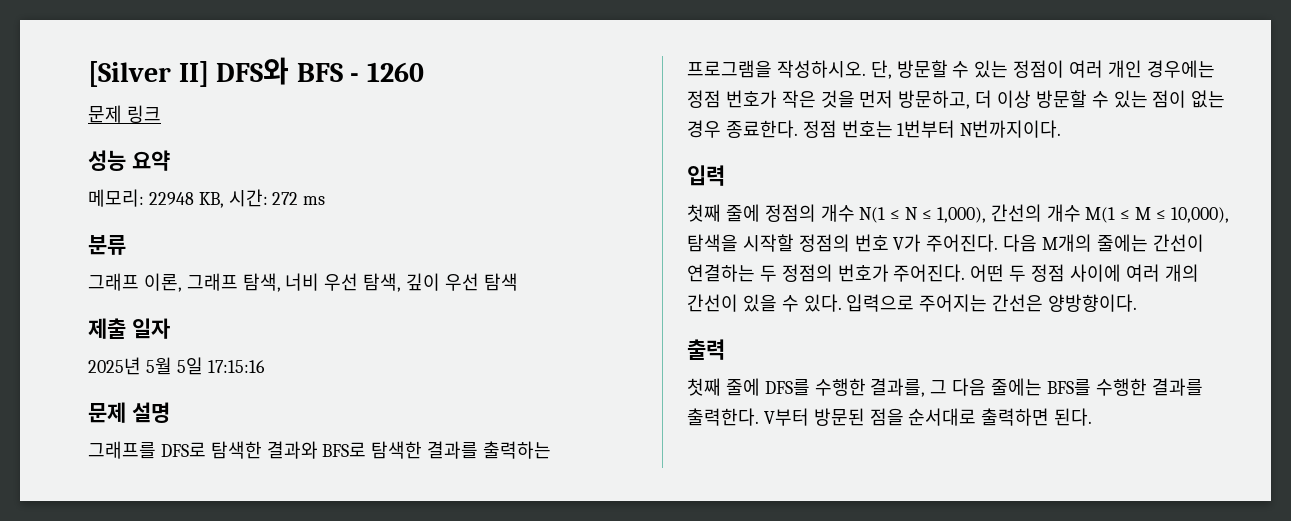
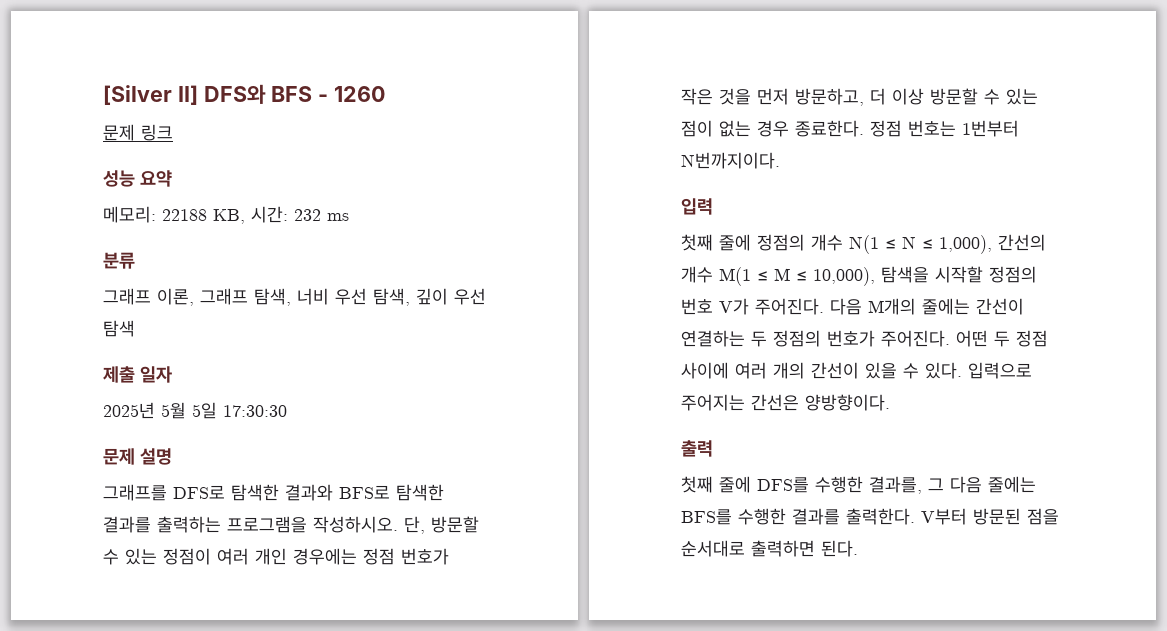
- 메모리: 22948 KB, 시간: 272 ms
+ 메모리: 22188 KB, 시간: 232 ms
- 2025년 5월 5일 17:15:16
+ 2025년 5월 5일 17:30:30

